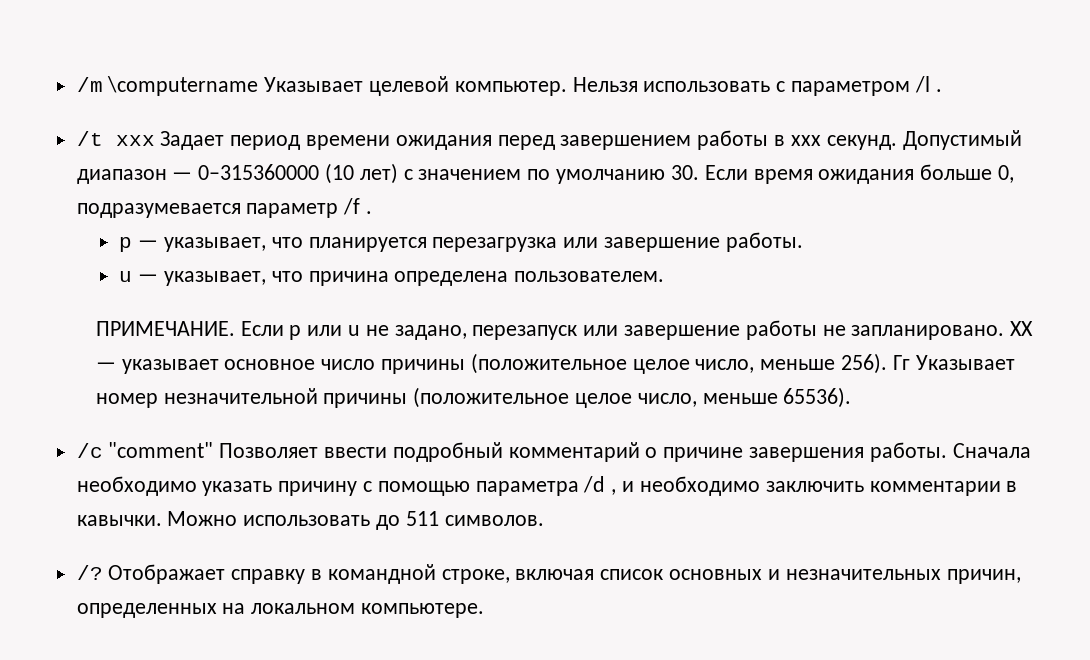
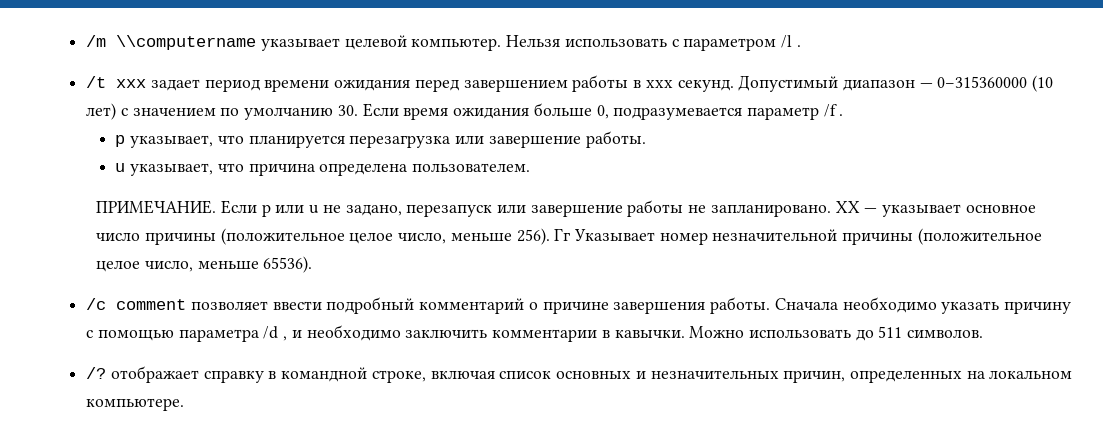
- /m \computername Указывает целевой компьютер.
+ /m \\computername указывает целевой компьютер.
- /t xxx Задает период времени ожидания перед завершением работы в xxx секунд.
+ /t xxx задает период времени ожидания перед завершением работы в xxx секунд.
- p — указывает, что планируется перезагрузка или завершение работы.
+ p указывает, что планируется перезагрузка или завершение работы.
- u — указывает, что причина определена пользователем.
+ u указывает, что причина определена пользователем.
- /c "comment" Позволяет ввести подробный комментарий о причине завершения работы.
+ /c comment позволяет ввести подробный комментарий о причине завершения работы.
- /? Отображает справку в командной строке, включая список основных и незначительных причин, определенных на локальном компьютере.
+ /? отображает справку в командной строке, включая список основных и незначительных причин, определенных на локальном компьютере.

